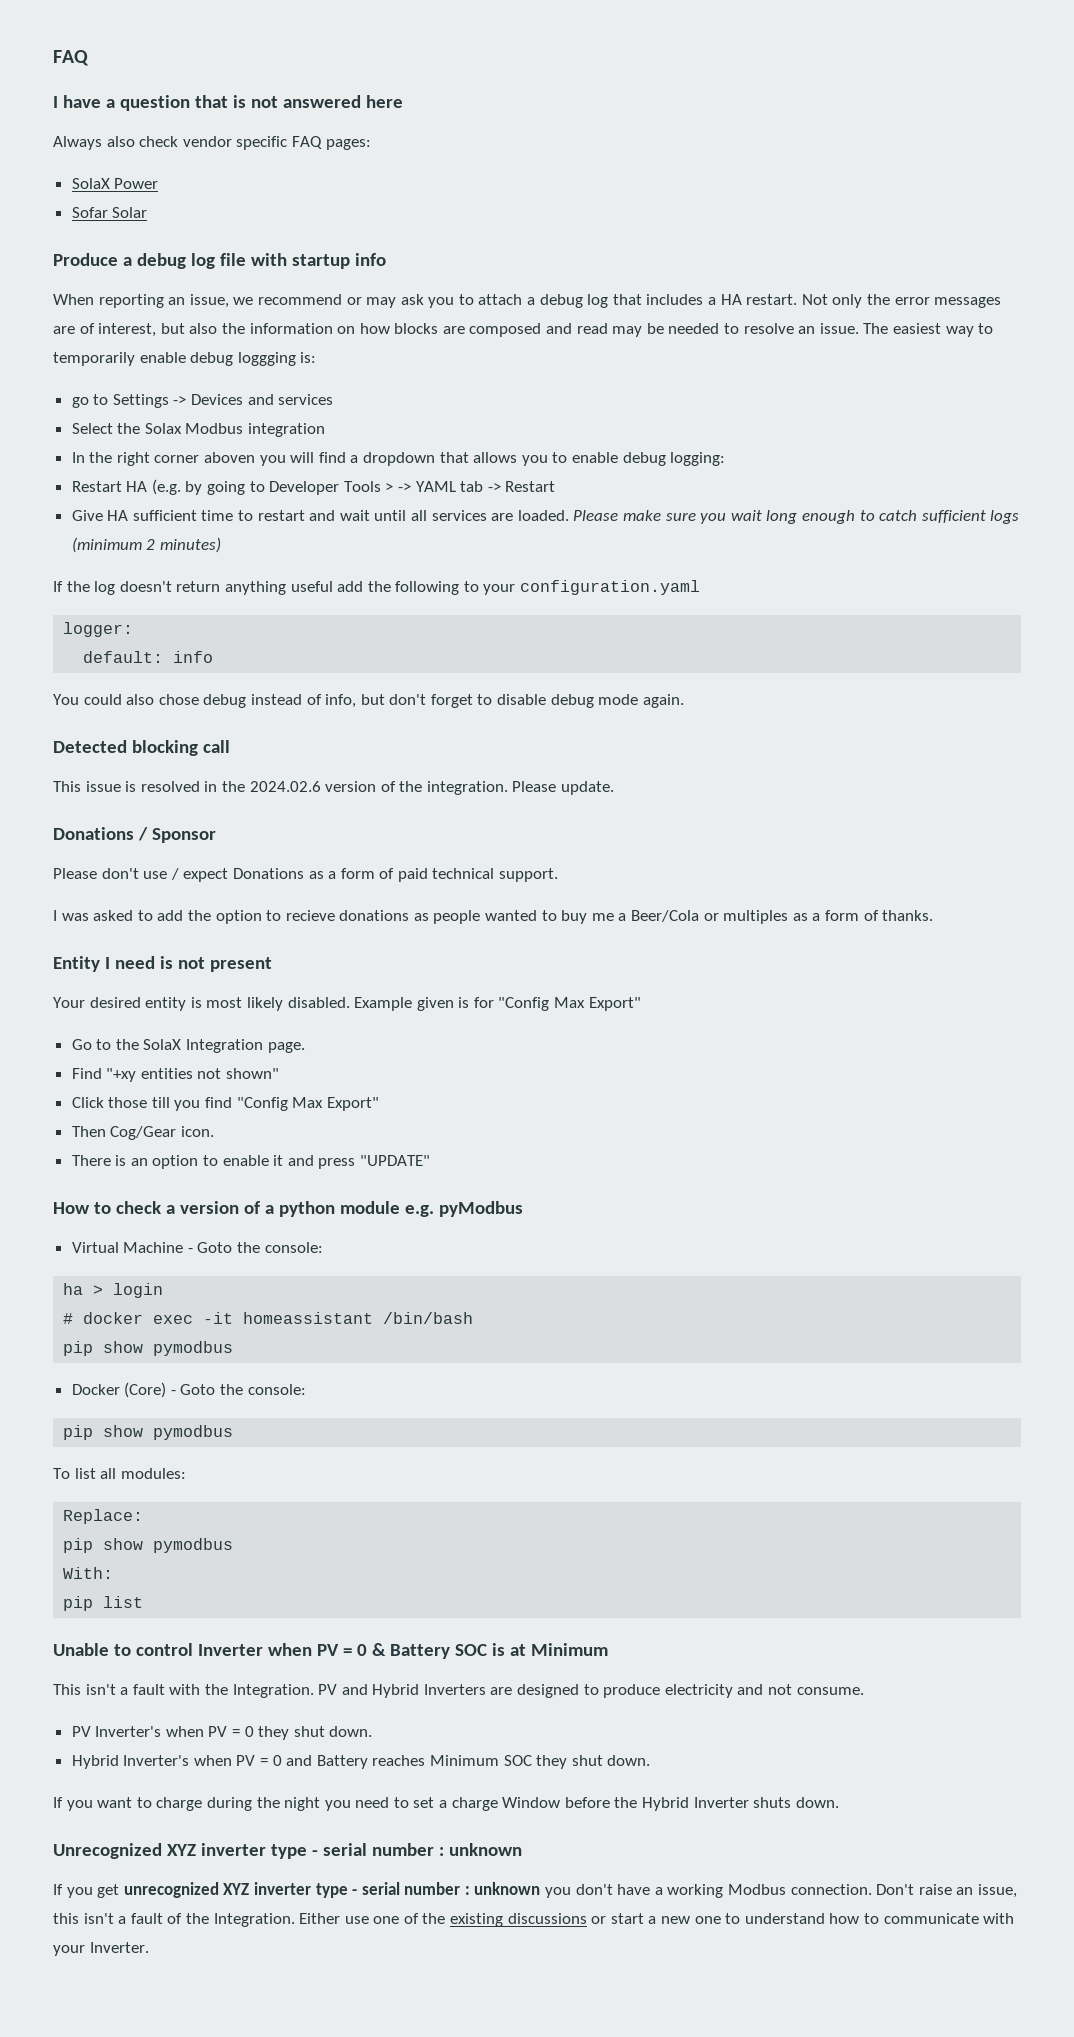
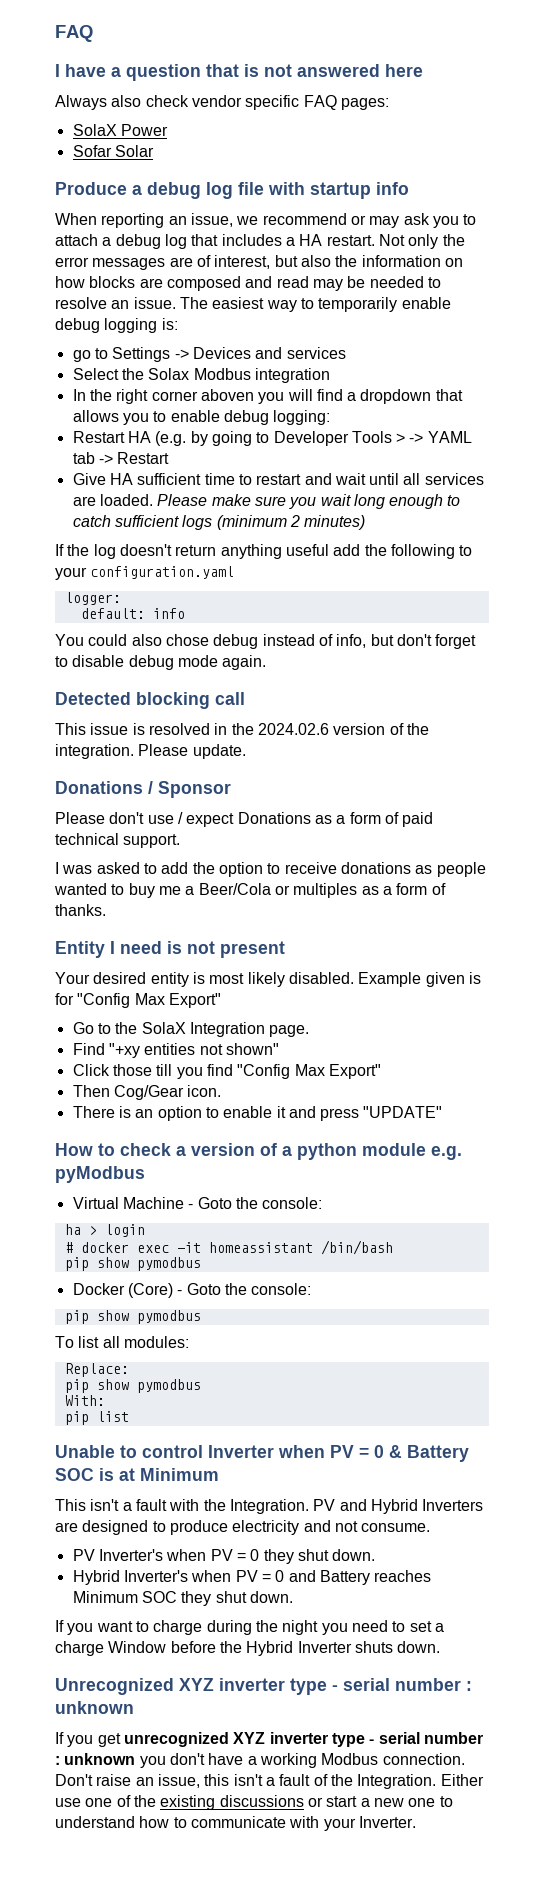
- The easiest way to temporarily enable debug loggging is:
+ The easiest way to temporarily enable debug logging is:
- I was asked to add the option to recieve donations as people wanted to buy me a Beer/Cola or multiples as a form of thanks.
+ I was asked to add the option to receive donations as people wanted to buy me a Beer/Cola or multiples as a form of thanks.

